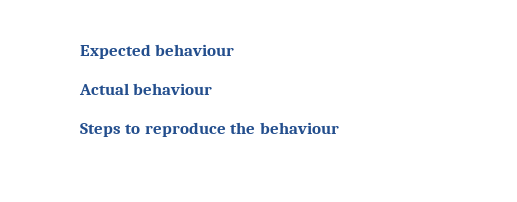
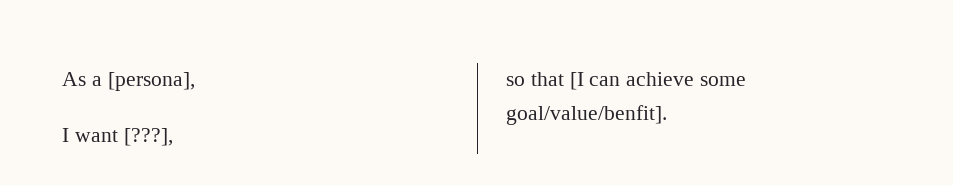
- Expected behaviour
- Actual behaviour
- Steps to reproduce the behaviour
+ As a [persona],
+ I want [???],
+ so that [I can achieve some goal/value/benfit].

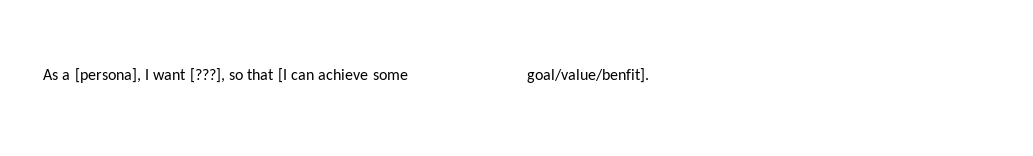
- As a [persona],
- I want [???],
- so that [I can achieve some goal/value/benfit].
+ As a [persona], I want [???], so that [I can achieve some goal/value/benfit].

